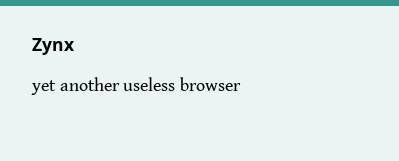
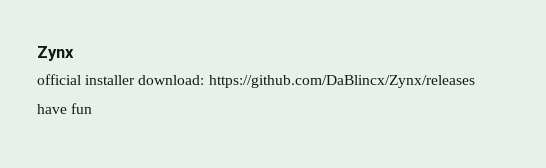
- yet another useless browser
+ official installer download: https://github.com/DaBlincx/Zynx/releases
+ have fun

